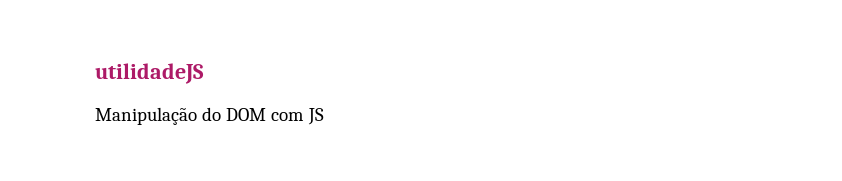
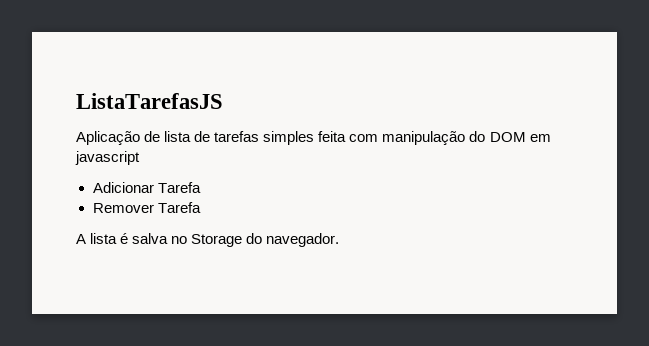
- utilidadeJS
- Manipulação do DOM com JS
+ ListaTarefasJS
+ Aplicação de lista de tarefas simples feita com manipulação do DOM em javascript
+ Adicionar Tarefa
+ Remover Tarefa
+ A lista é salva no Storage do navegador.

